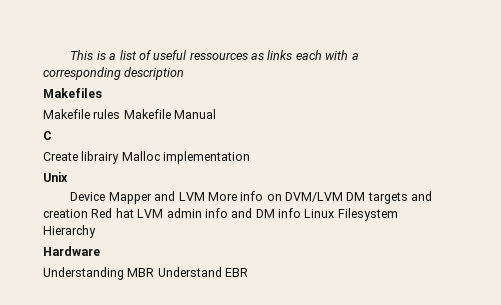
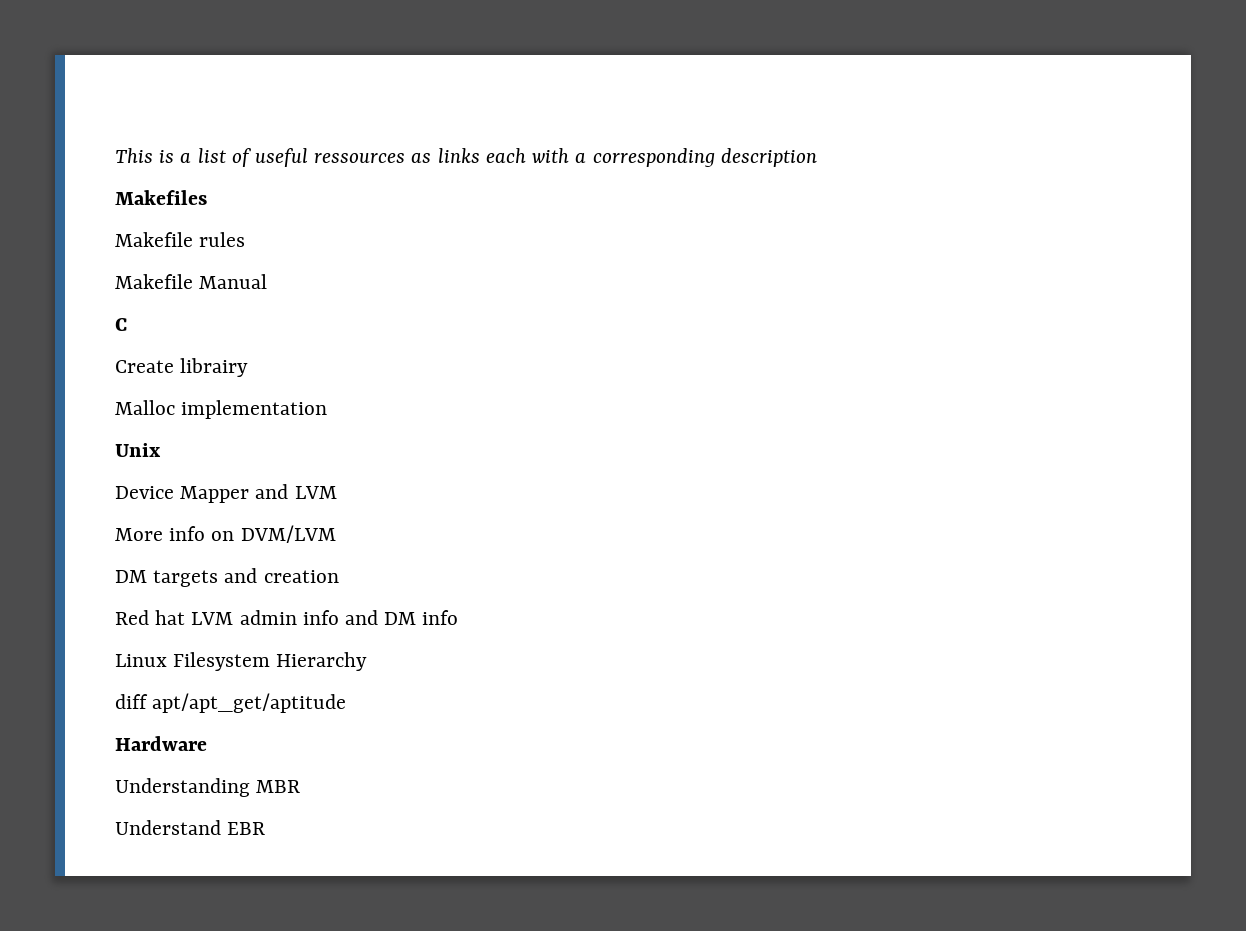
- Makefile rules Makefile Manual
+ Makefile rules
+ Makefile Manual
- Create librairy Malloc implementation
+ Create librairy
+ Malloc implementation
- Device Mapper and LVM More info on DVM/LVM DM targets and creation Red hat LVM admin info and DM info Linux Filesystem Hierarchy
+ Device Mapper and LVM
+ More info on DVM/LVM
+ DM targets and creation
+ Red hat LVM admin info and DM info
+ Linux Filesystem Hierarchy
+ diff apt/apt_get/aptitude
- Understanding MBR Understand EBR
+ Understanding MBR
+ Understand EBR

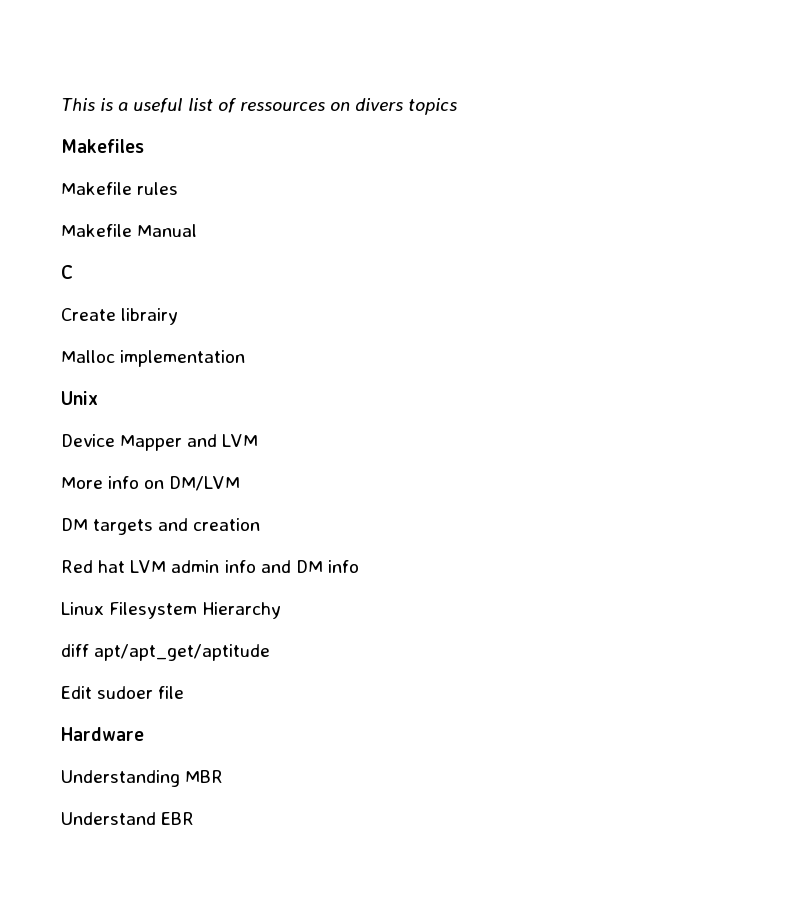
- This is a list of useful ressources as links each with a corresponding description
+ This is a useful list of ressources on divers topics
- More info on DVM/LVM
+ More info on DM/LVM
+ Edit sudoer file

